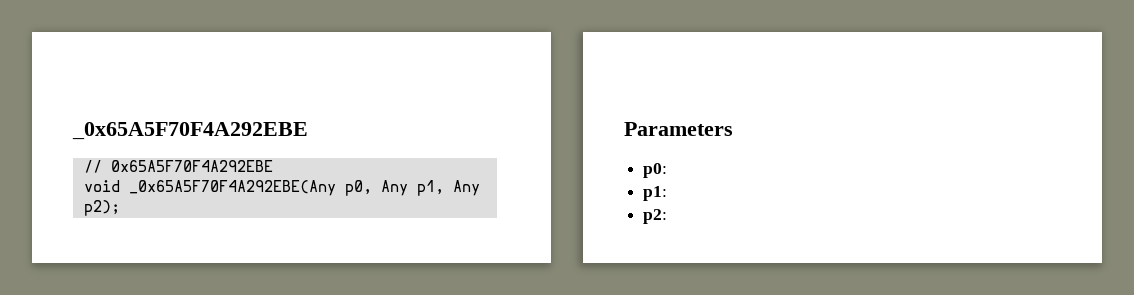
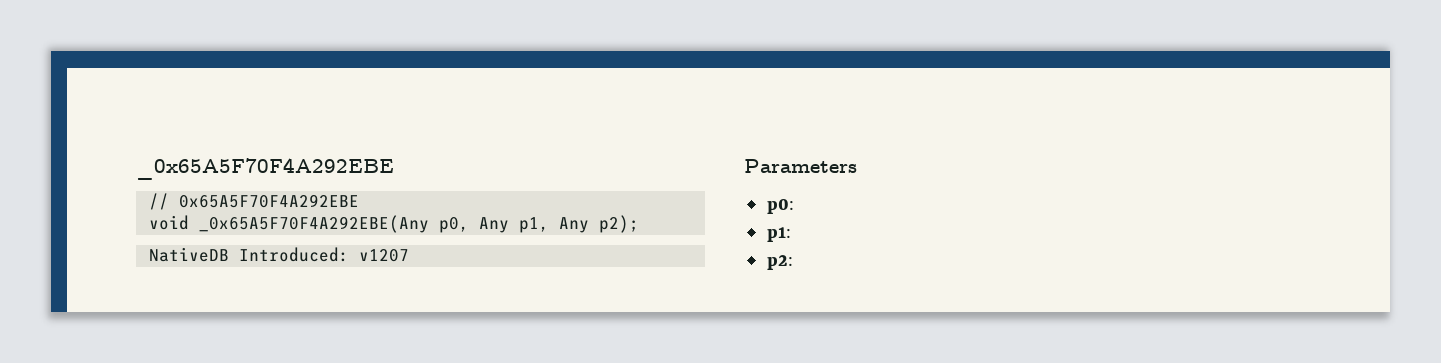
+ NativeDB Introduced: v1207

